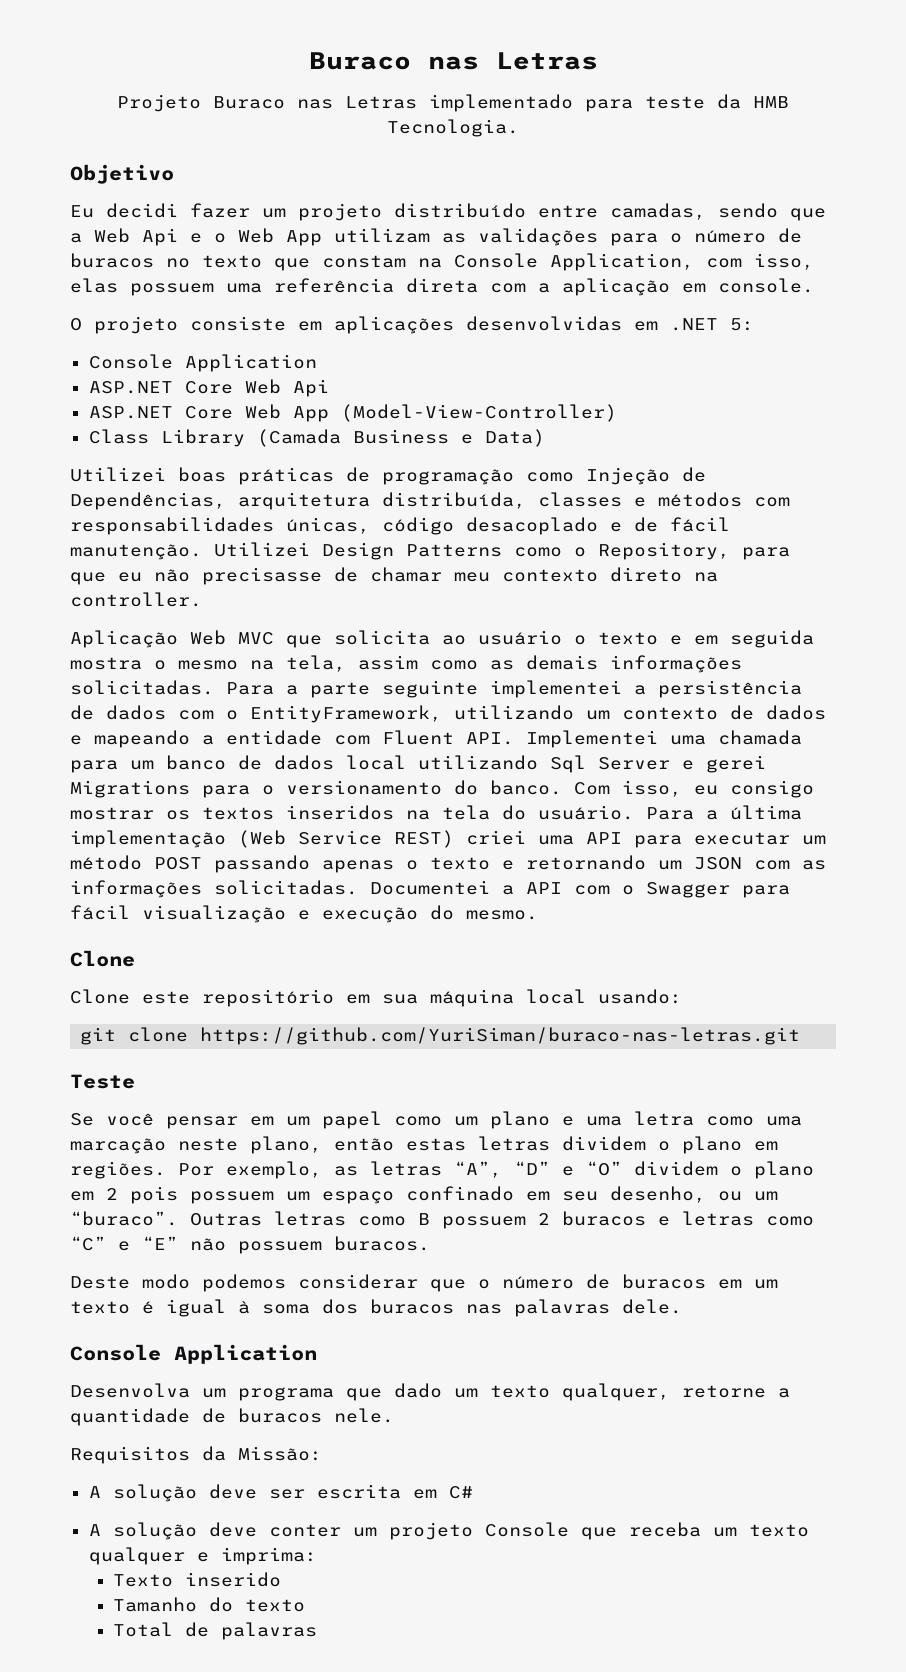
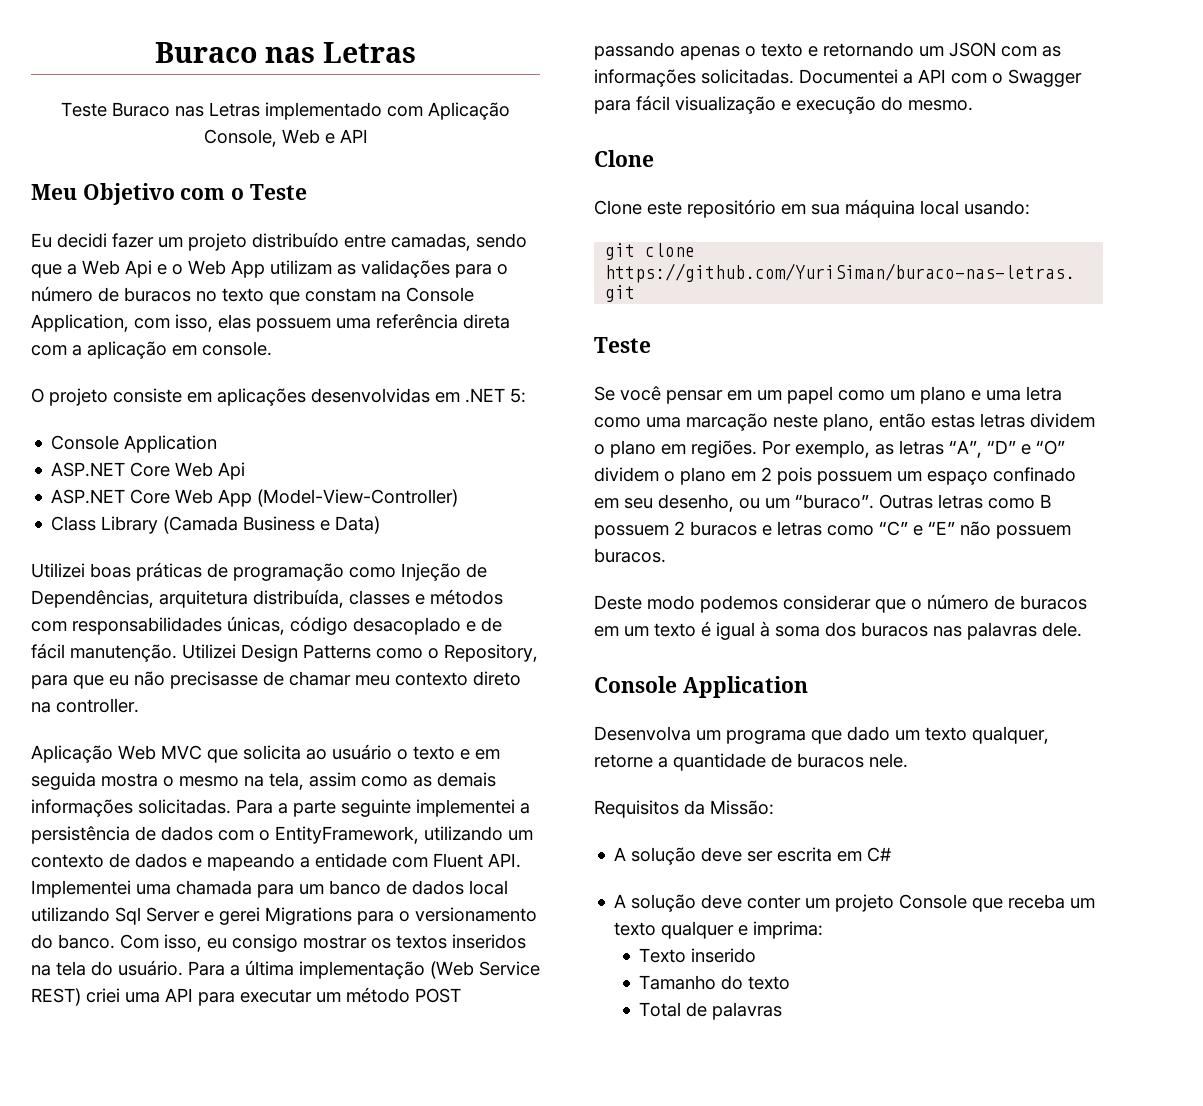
- Projeto Buraco nas Letras implementado para teste da HMB Tecnologia.
- Objetivo
+ Teste Buraco nas Letras implementado com Aplicação Console, Web e API
+ Meu Objetivo com o Teste

